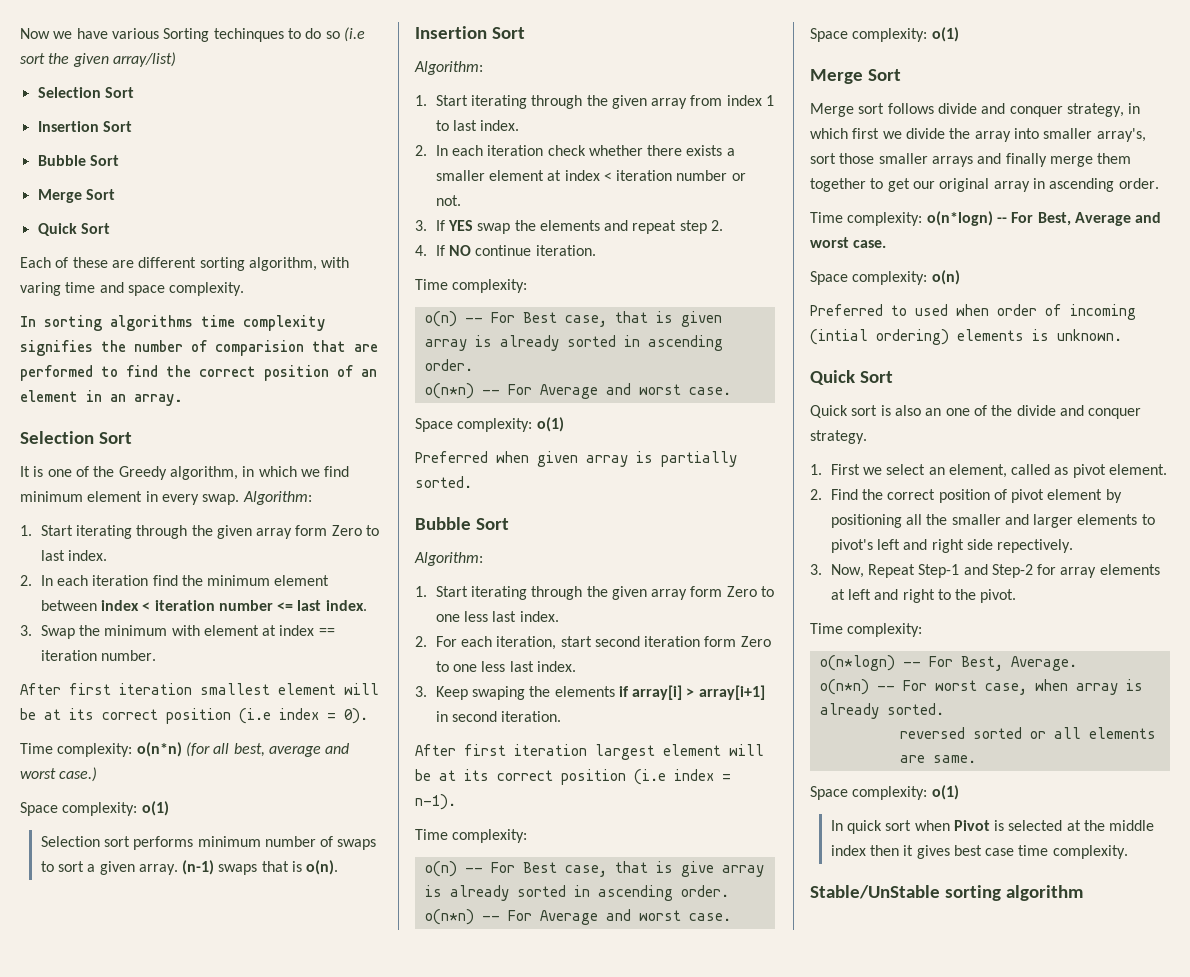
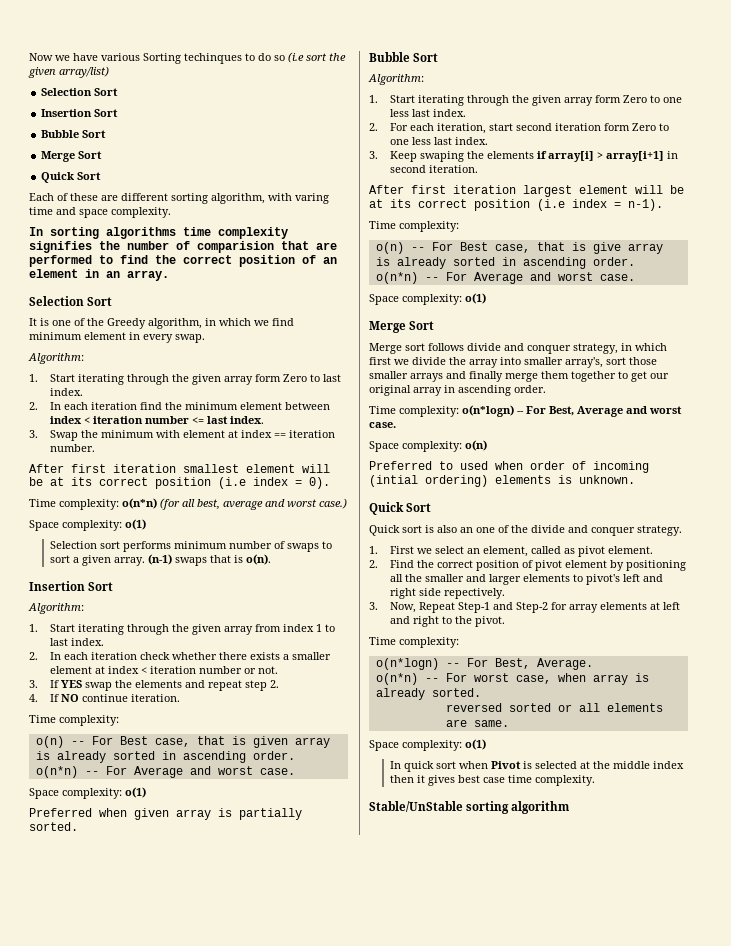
- It is one of the Greedy algorithm, in which we find minimum element in every swap. Algorithm:
+ It is one of the Greedy algorithm, in which we find minimum element in every swap.
+ Algorithm:

